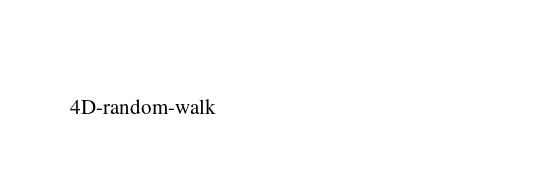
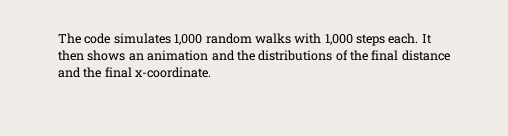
- 4D-random-walk
+ The code simulates 1,000 random walks with 1,000 steps each. It then shows an animation and the distributions of the final distance and the final x-coordinate.

